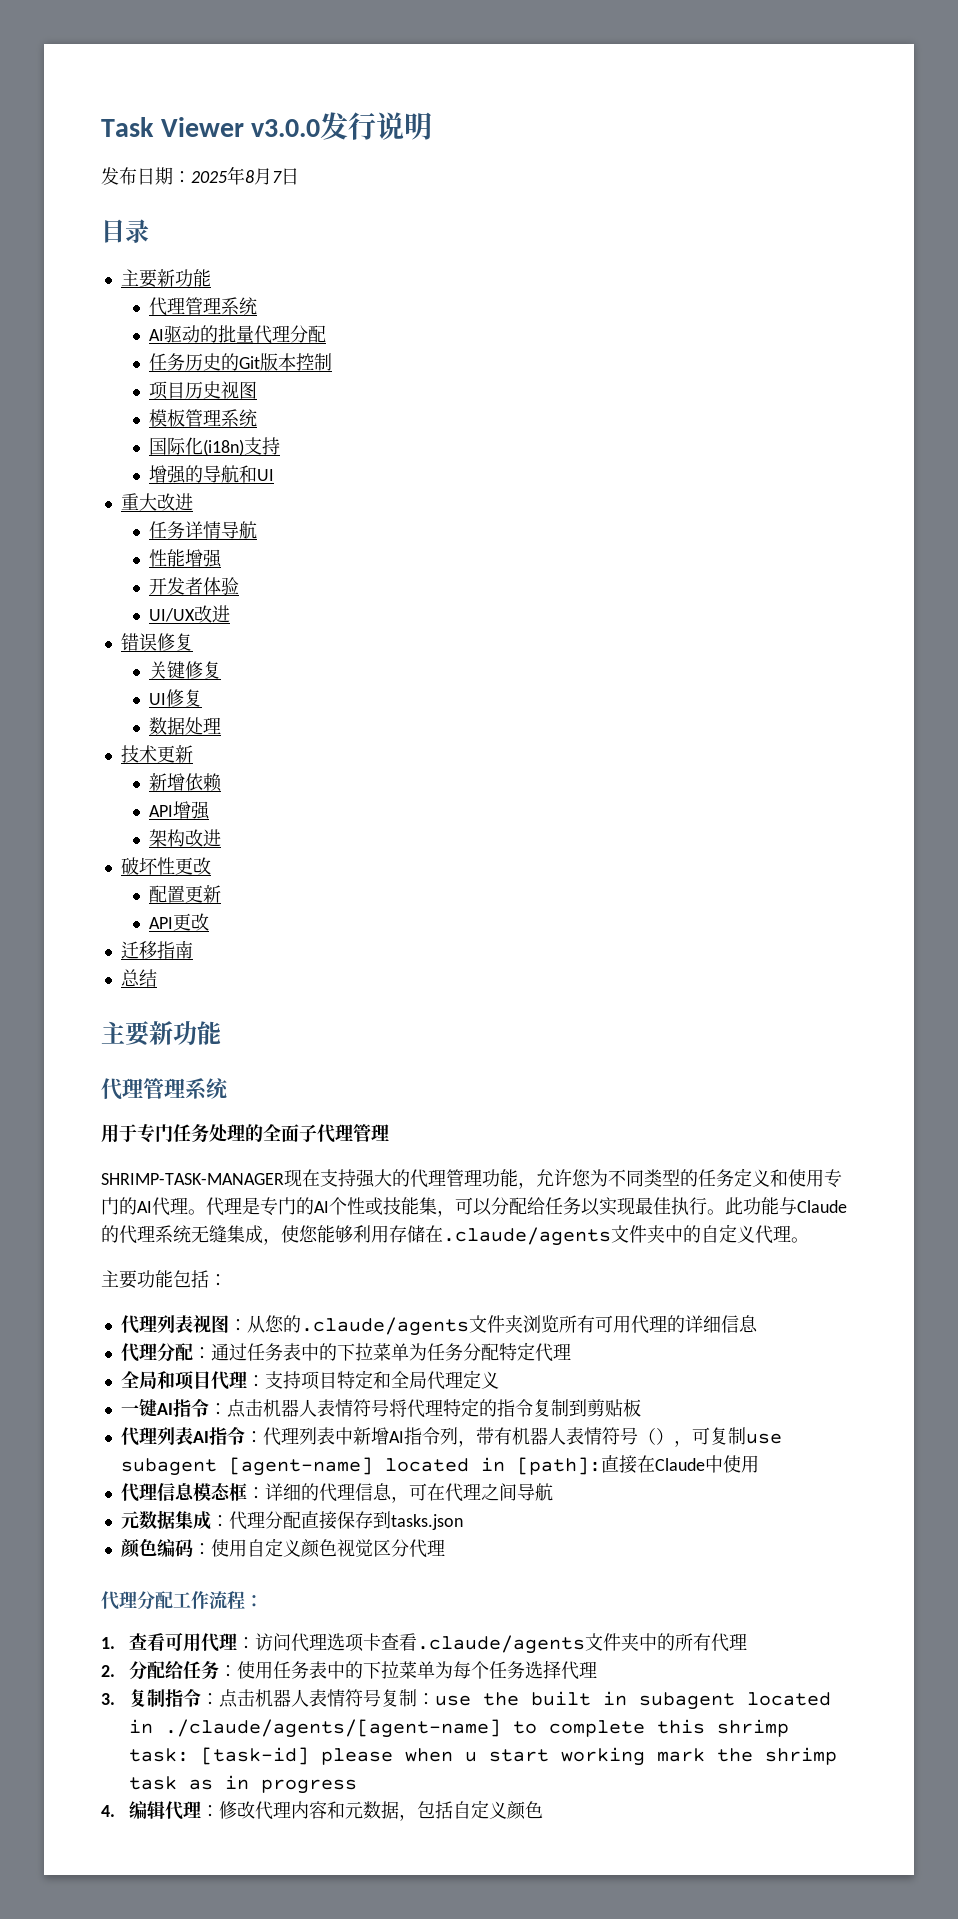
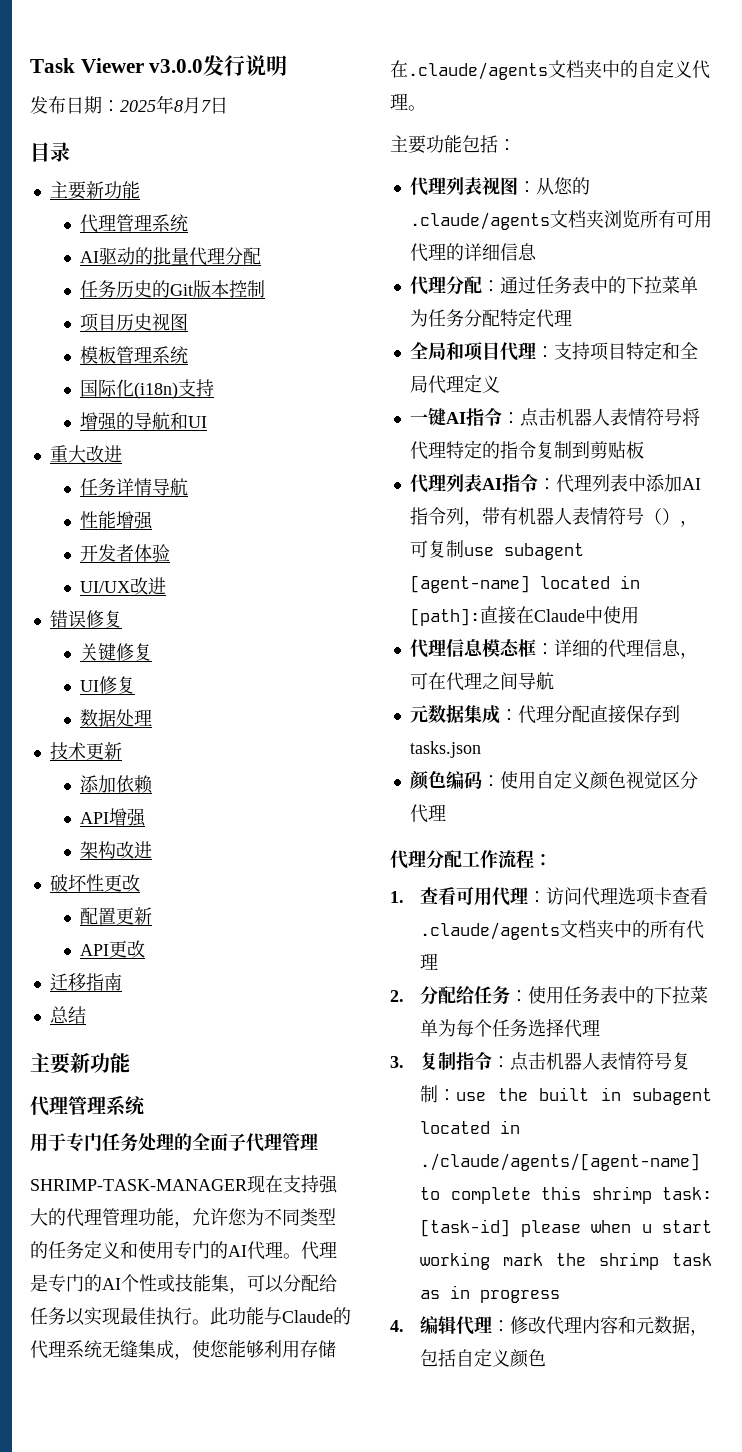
- 新增依赖
+ 添加依赖
- 此功能与Claude的代理系统无缝集成，使您能够利用存储在.claude/agents文件夹中的自定义代理。
+ 此功能与Claude的代理系统无缝集成，使您能够利用存储在.claude/agents文档夹中的自定义代理。
- 代理列表视图：从您的.claude/agents文件夹浏览所有可用代理的详细信息
+ 代理列表视图：从您的.claude/agents文档夹浏览所有可用代理的详细信息
- 代理列表AI指令：代理列表中新增AI指令列，带有机器人表情符号（），可复制use subagent [agent-name] located in [path]:直接在Claude中使用
+ 代理列表AI指令：代理列表中添加AI指令列，带有机器人表情符号（），可复制use subagent [agent-name] located in [path]:直接在Claude中使用
- 1.查看可用代理：访问代理选项卡查看.claude/agents文件夹中的所有代理
+ 1.查看可用代理：访问代理选项卡查看.claude/agents文档夹中的所有代理

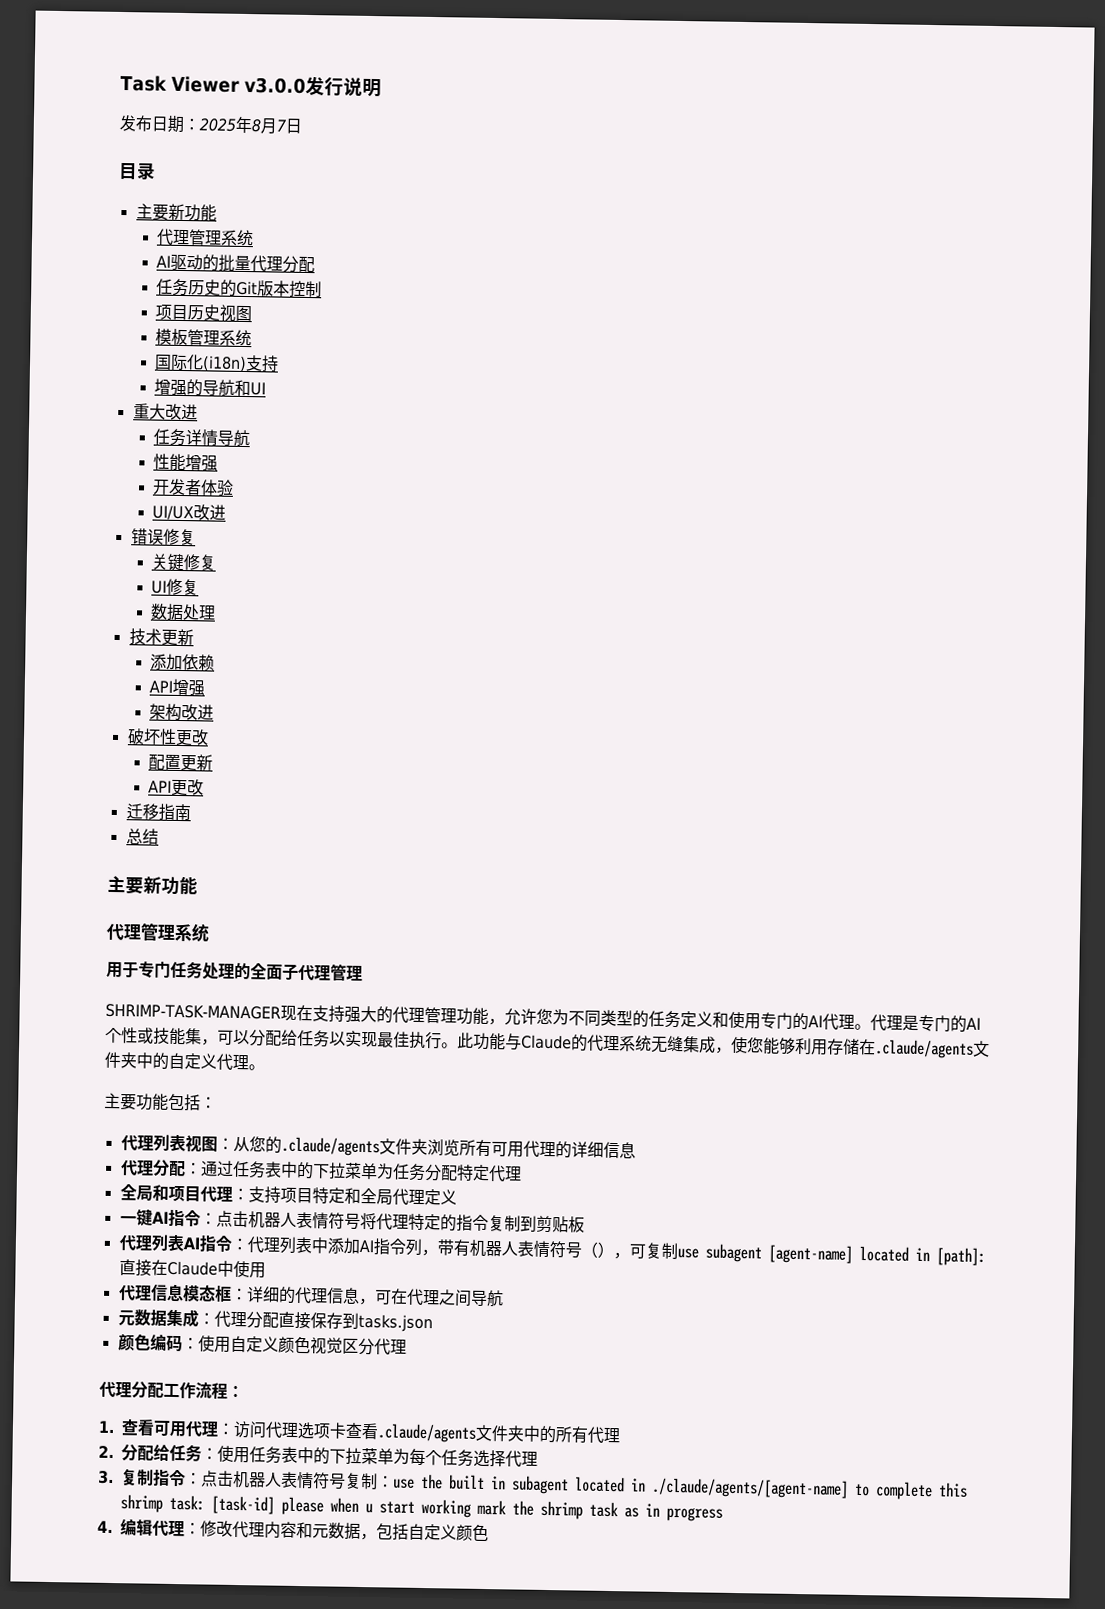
- 此功能与Claude的代理系统无缝集成，使您能够利用存储在.claude/agents文档夹中的自定义代理。
+ 此功能与Claude的代理系统无缝集成，使您能够利用存储在.claude/agents文件夹中的自定义代理。
- 代理列表视图：从您的.claude/agents文档夹浏览所有可用代理的详细信息
+ 代理列表视图：从您的.claude/agents文件夹浏览所有可用代理的详细信息
- 1.查看可用代理：访问代理选项卡查看.claude/agents文档夹中的所有代理
+ 1.查看可用代理：访问代理选项卡查看.claude/agents文件夹中的所有代理

